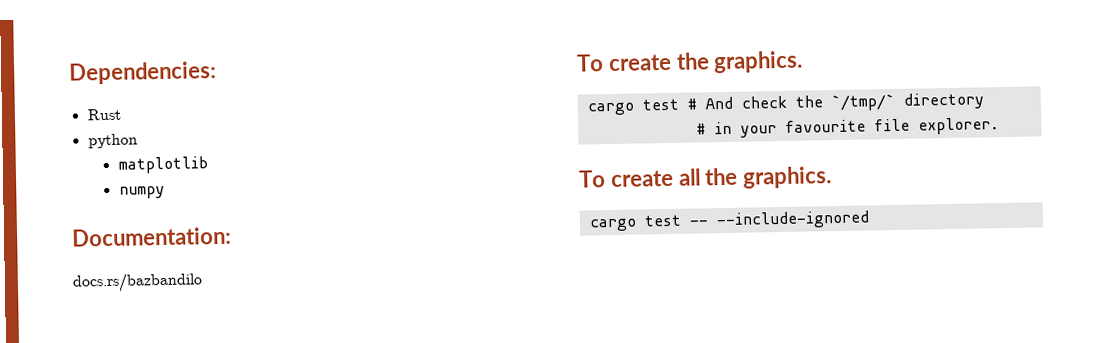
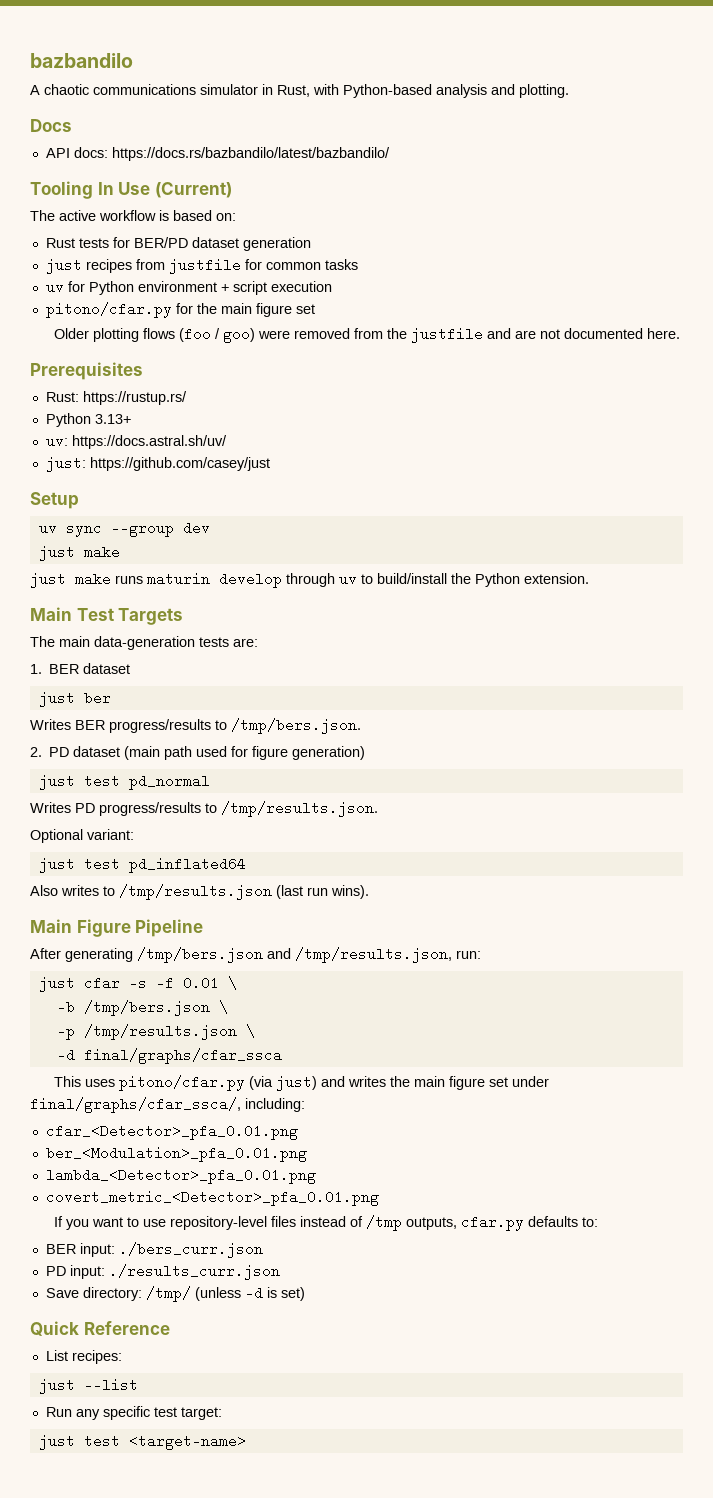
- Dependencies:
- Rust
- python
- matplotlib
- numpy
- Documentation:
- docs.rs/bazbandilo
- To create the graphics.
- cargo test # And check the `/tmp/` directory
- # in your favourite file explorer.
- To create all the graphics.
- cargo test -- --include-ignored
+ bazbandilo
+ A chaotic communications simulator in Rust, with Python-based analysis and plotting.
+ Docs
+ API docs: https://docs.rs/bazbandilo/latest/bazbandilo/
+ Tooling In Use (Current)
+ The active workflow is based on:
+ Rust tests for BER/PD dataset generation
+ just recipes from justfile for common tasks
+ uv for Python environment + script execution
+ pitono/cfar.py for the main figure set
+ Older plotting flows (foo / goo) were removed from the justfile and are not documented here.
+ Prerequisites
+ Rust: https://rustup.rs/
+ Python 3.13+
+ uv: https://docs.astral.sh/uv/
+ just: https://github.com/casey/just
+ Setup
+ uv sync --group dev
+ just make
+ just make runs maturin develop through uv to build/install the Python extension.
+ Main Test Targets
+ The main data-generation tests are:
+ 1. BER dataset
+ just ber
+ Writes BER progress/results to /tmp/bers.json.
+ 2. PD dataset (main path used for figure generation)
+ just test pd_normal
+ Writes PD progress/results to /tmp/results.json.
+ Optional variant:
+ just test pd_inflated64
+ Also writes to /tmp/results.json (last run wins).
+ Main Figure Pipeline
+ After generating /tmp/bers.json and /tmp/results.json, run:
+ just cfar -s -f 0.01 \
+ -b /tmp/bers.json \
+ -p /tmp/results.json \
+ -d final/graphs/cfar_ssca
+ This uses pitono/cfar.py (via just) and writes the main figure set under final/graphs/cfar_ssca/, including:
+ cfar_<Detector>_pfa_0.01.png
+ ber_<Modulation>_pfa_0.01.png
+ lambda_<Detector>_pfa_0.01.png
+ covert_metric_<Detector>_pfa_0.01.png
+ If you want to use repository-level files instead of /tmp outputs, cfar.py defaults to:
+ BER input: ./bers_curr.json
+ PD input: ./results_curr.json
+ Save directory: /tmp/ (unless -d is set)
+ Quick Reference
+ List recipes:
+ just --list
+ Run any specific test target:
+ just test <target-name>

